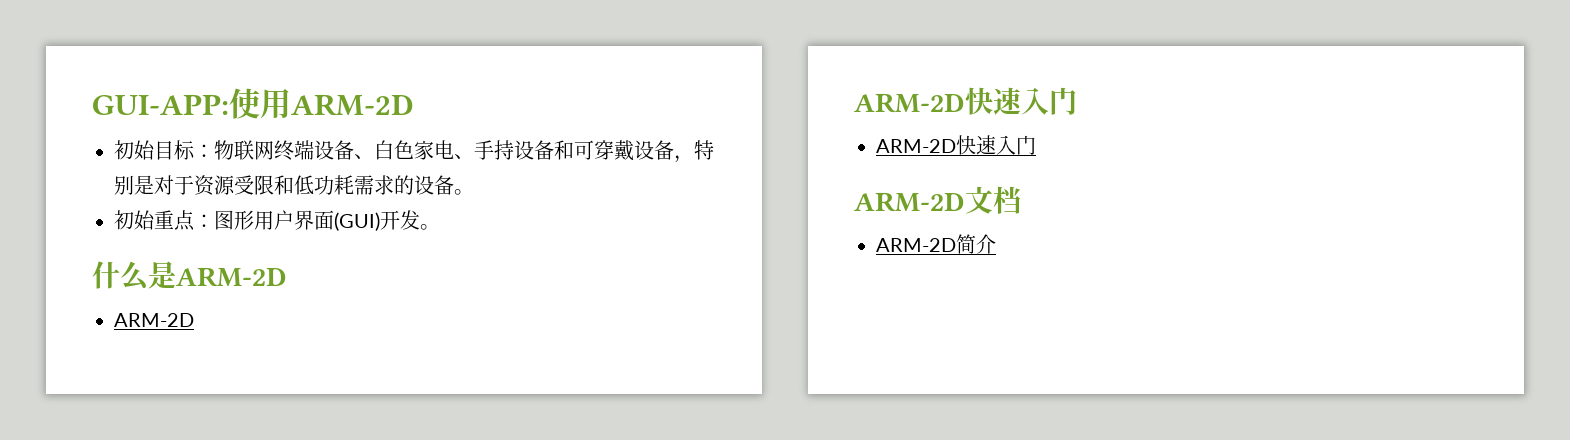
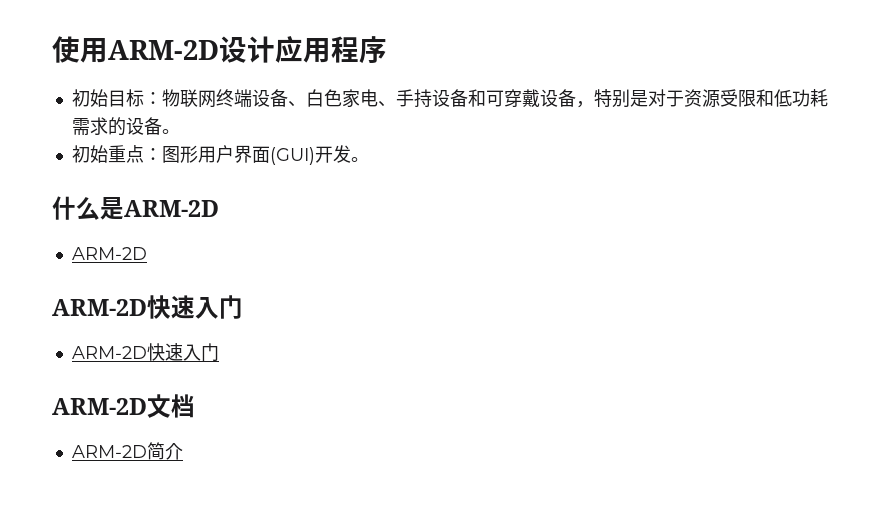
- GUI-APP:使用ARM-2D
+ 使用ARM-2D设计应用程序

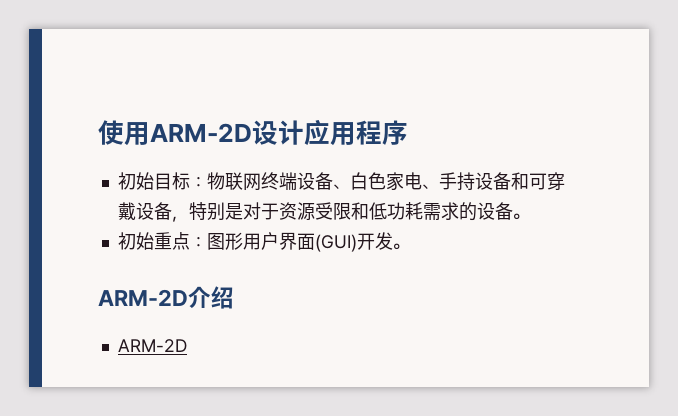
- 什么是ARM-2D
+ ARM-2D介绍
  ARM-2D
- ARM-2D快速入门
- ARM-2D快速入门
- ARM-2D文档
- ARM-2D简介

